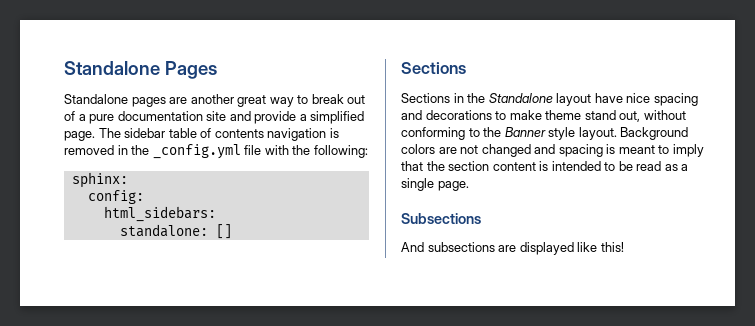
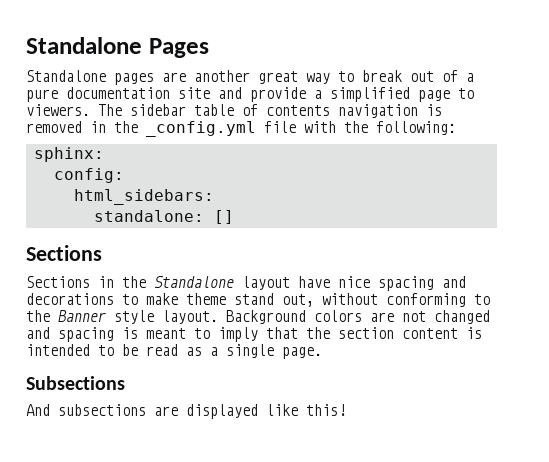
- Standalone pages are another great way to break out of a pure documentation site and provide a simplified page.
+ Standalone pages are another great way to break out of a pure documentation site and provide a simplified page to viewers.

